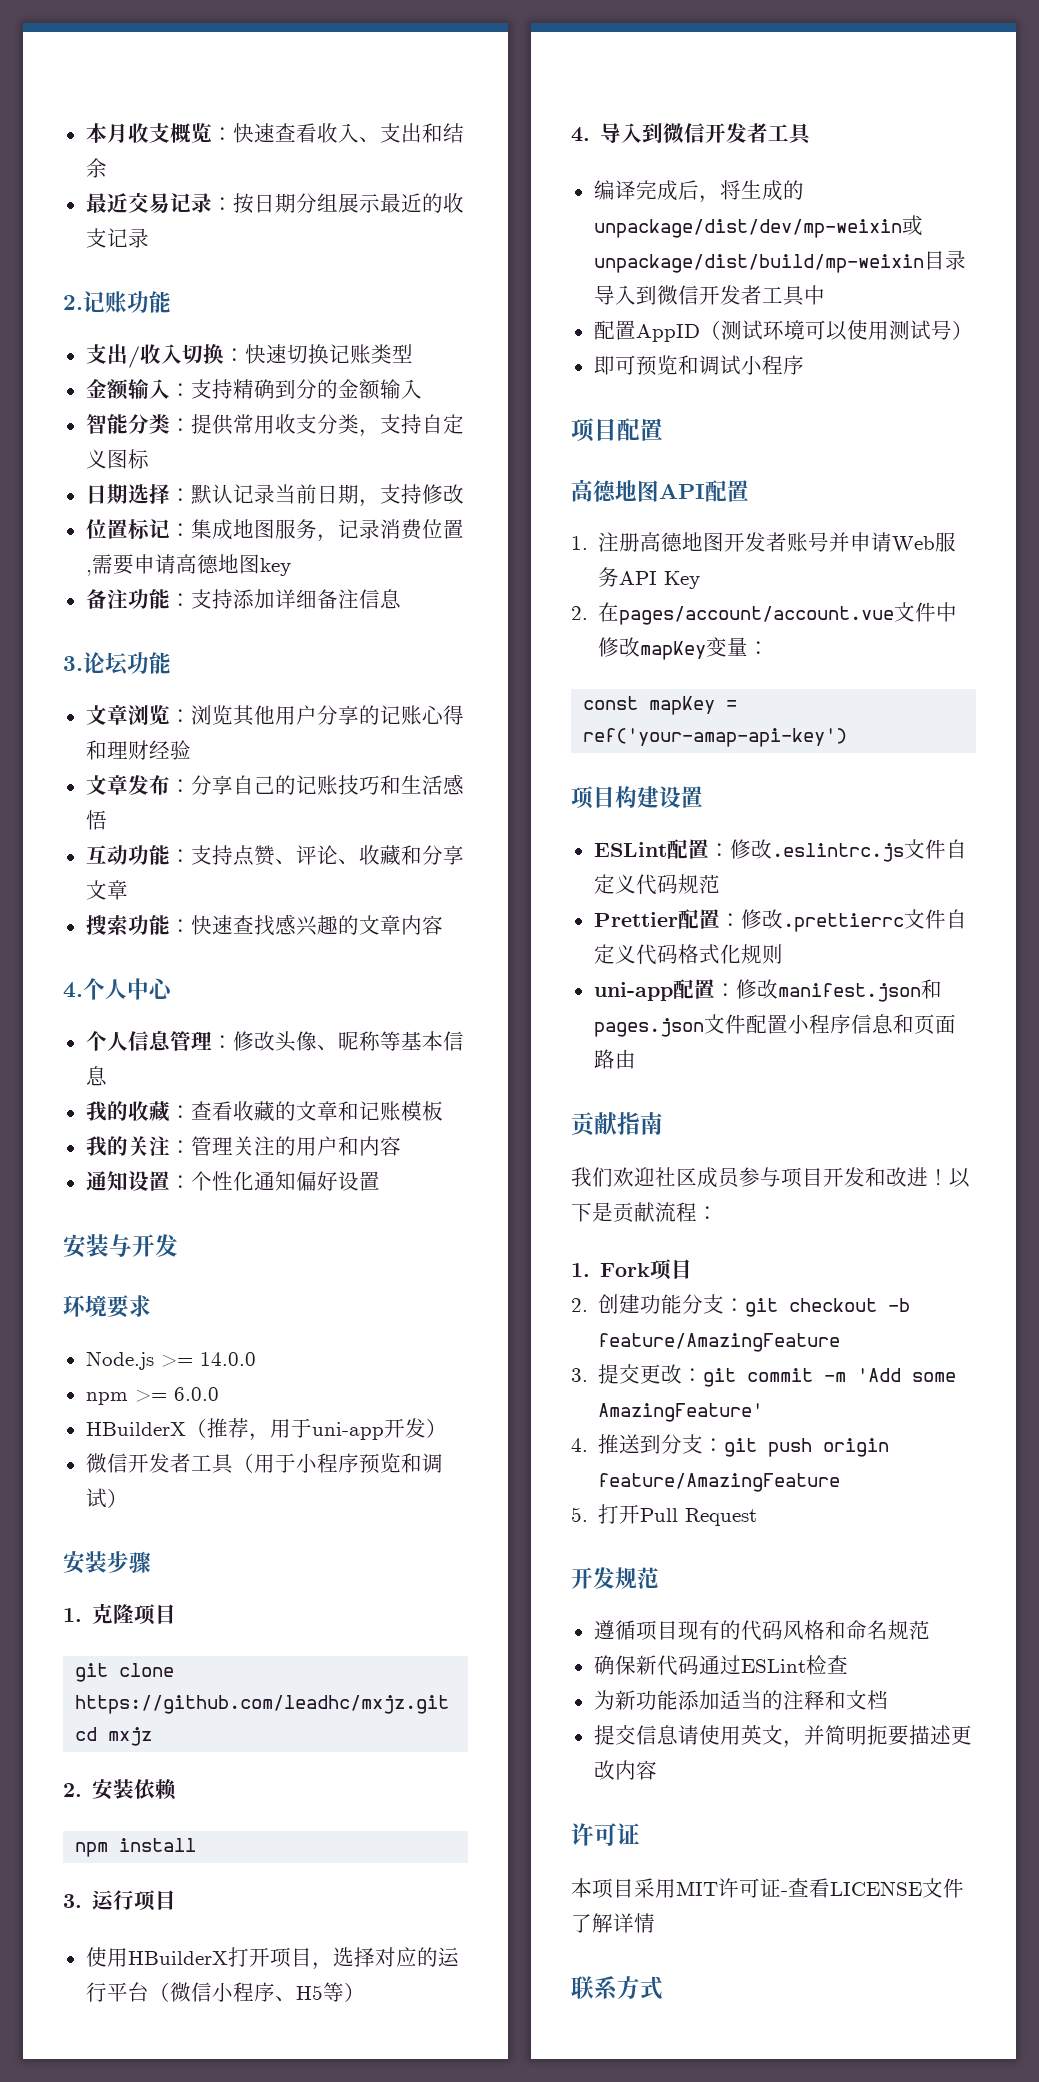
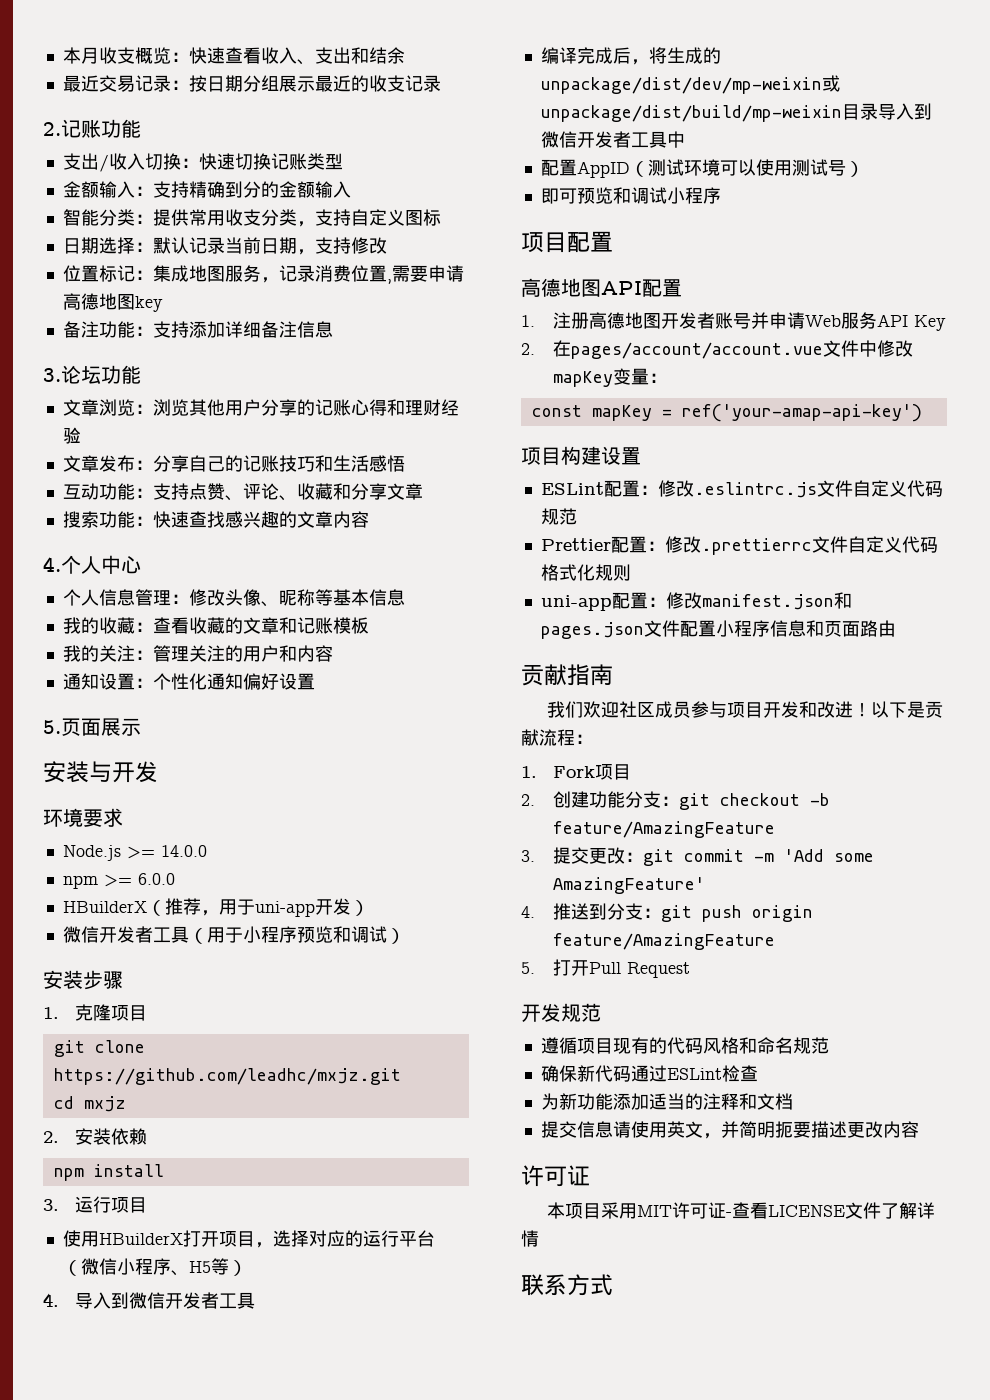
+ 5.页面展示

